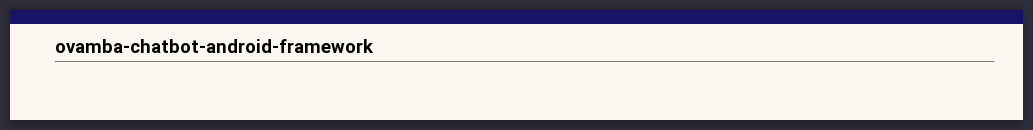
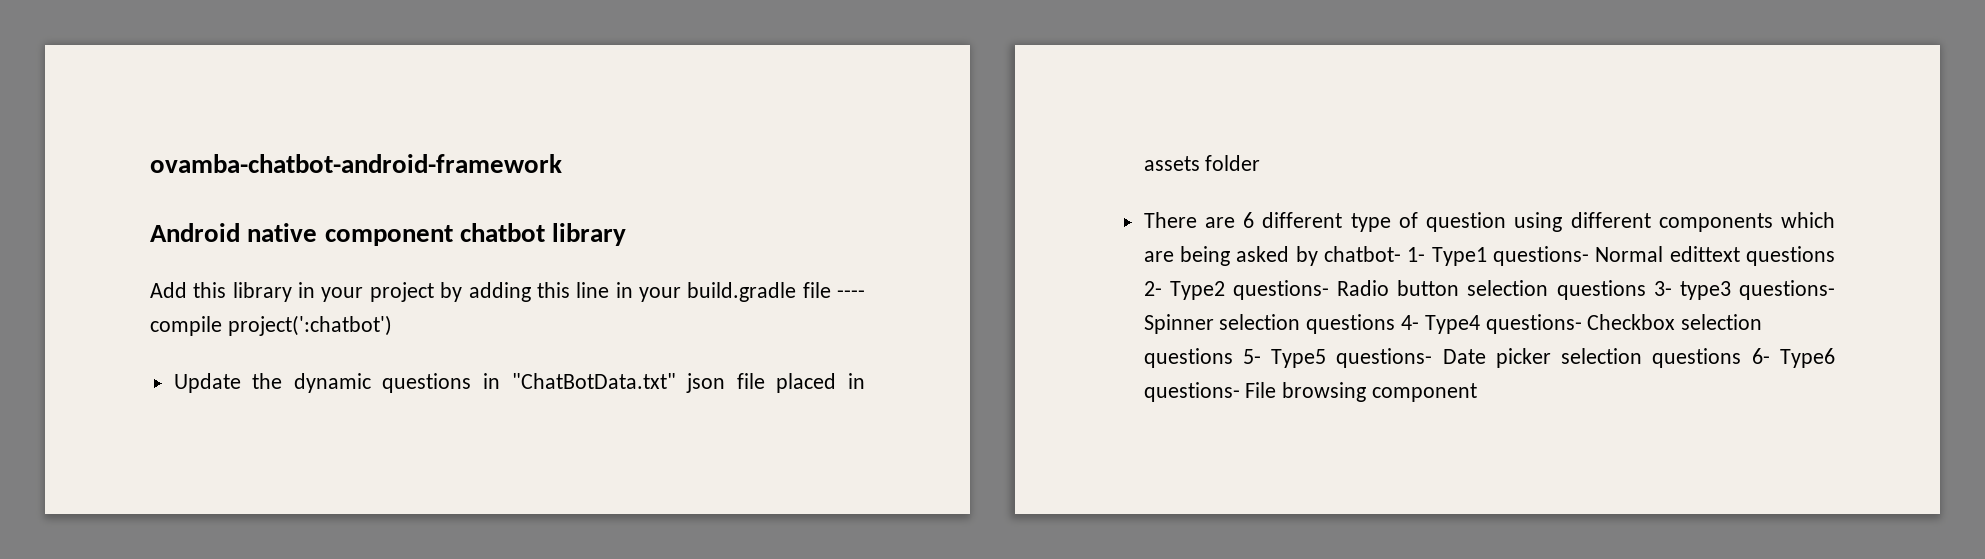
+ Android native component chatbot library
+ Add this library in your project by adding this line in your build.gradle file ---- compile project(':chatbot')
+ Update the dynamic questions in "ChatBotData.txt" json file placed in assets folder
+ There are 6 different type of question using different components which are being asked by chatbot- 1- Type1 questions- Normal edittext questions 2- Type2 questions- Radio button selection questions 3- type3 questions- Spinner selection questions 4- Type4 questions- Checkbox selection questions 5- Type5 questions- Date picker selection questions 6- Type6 questions- File browsing component

